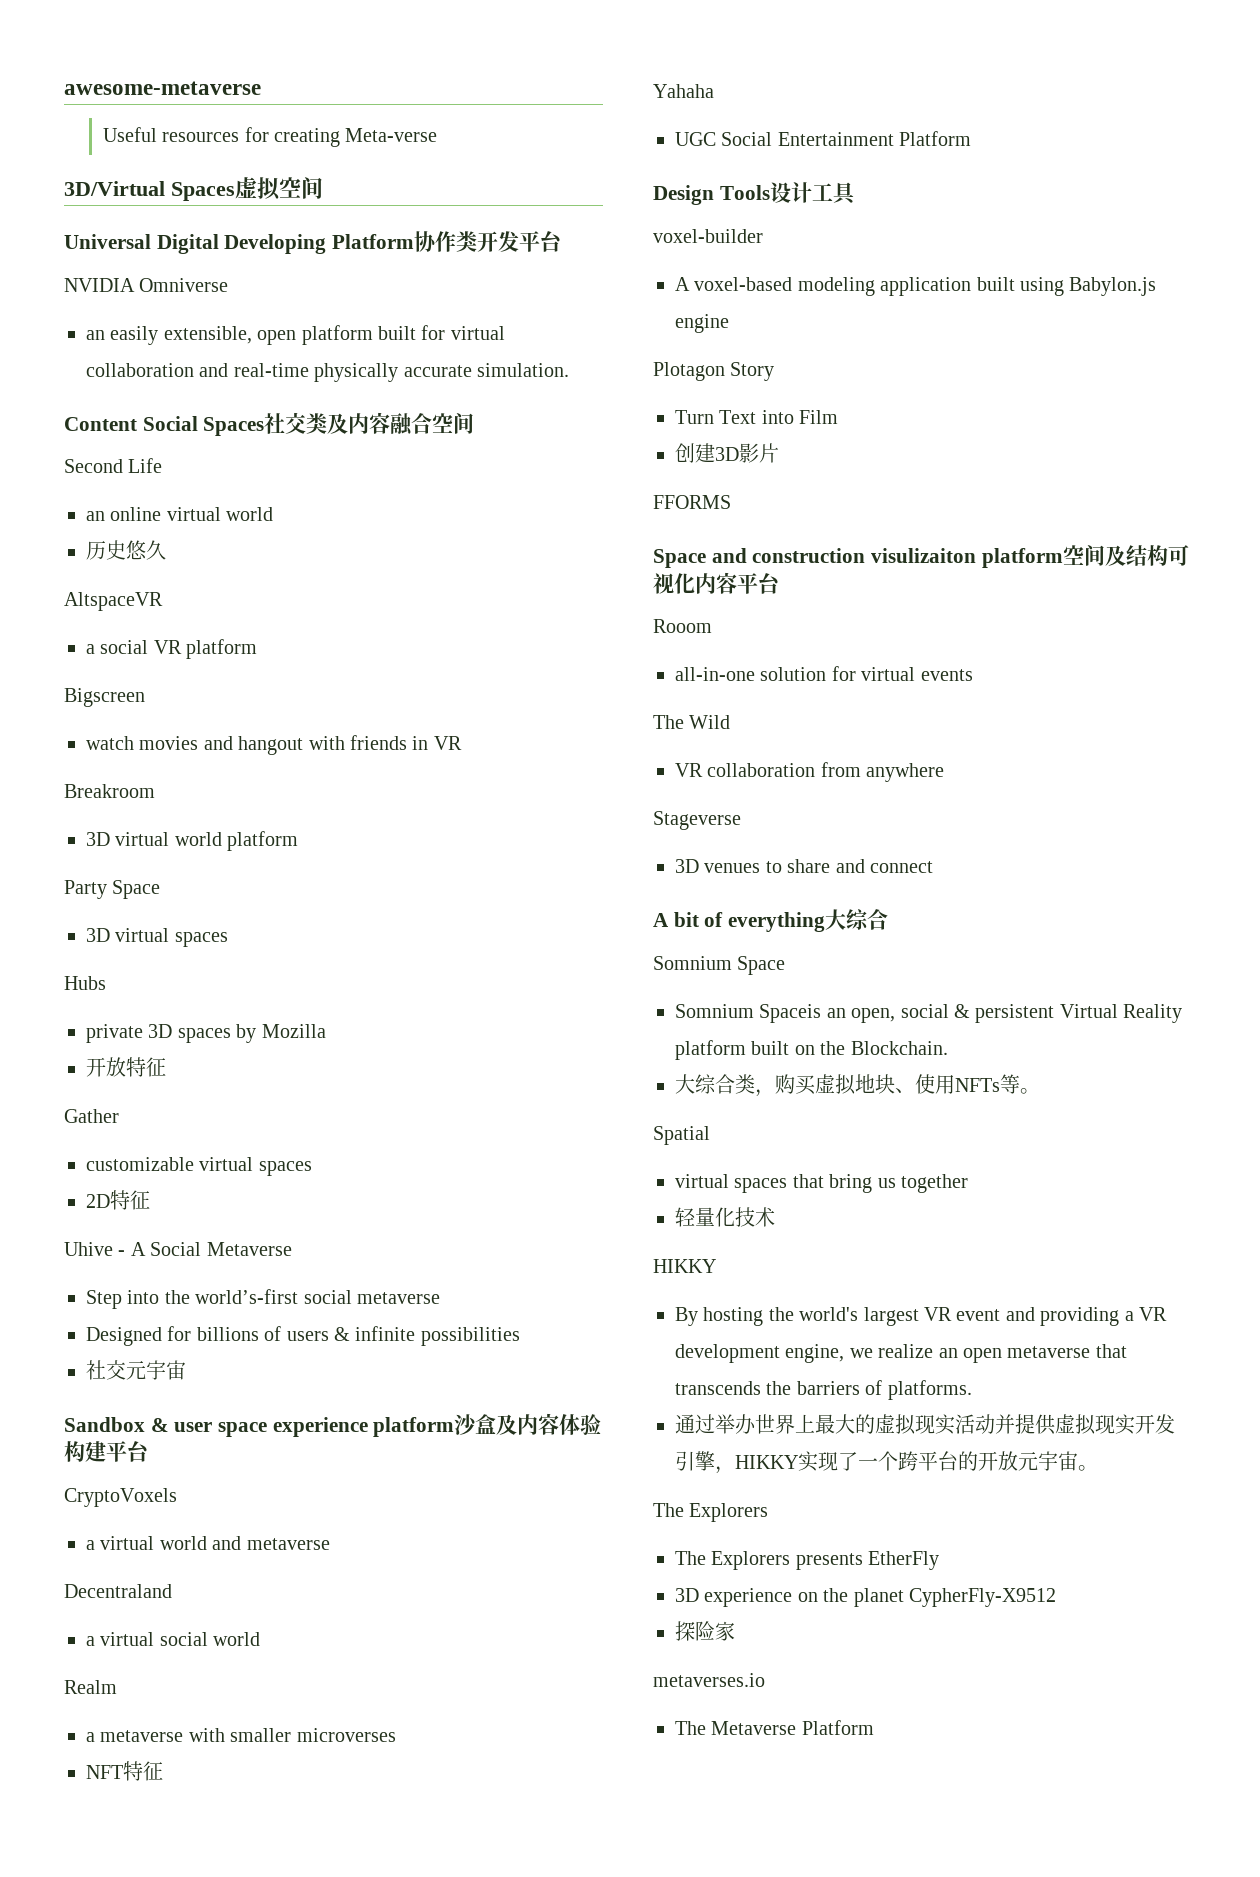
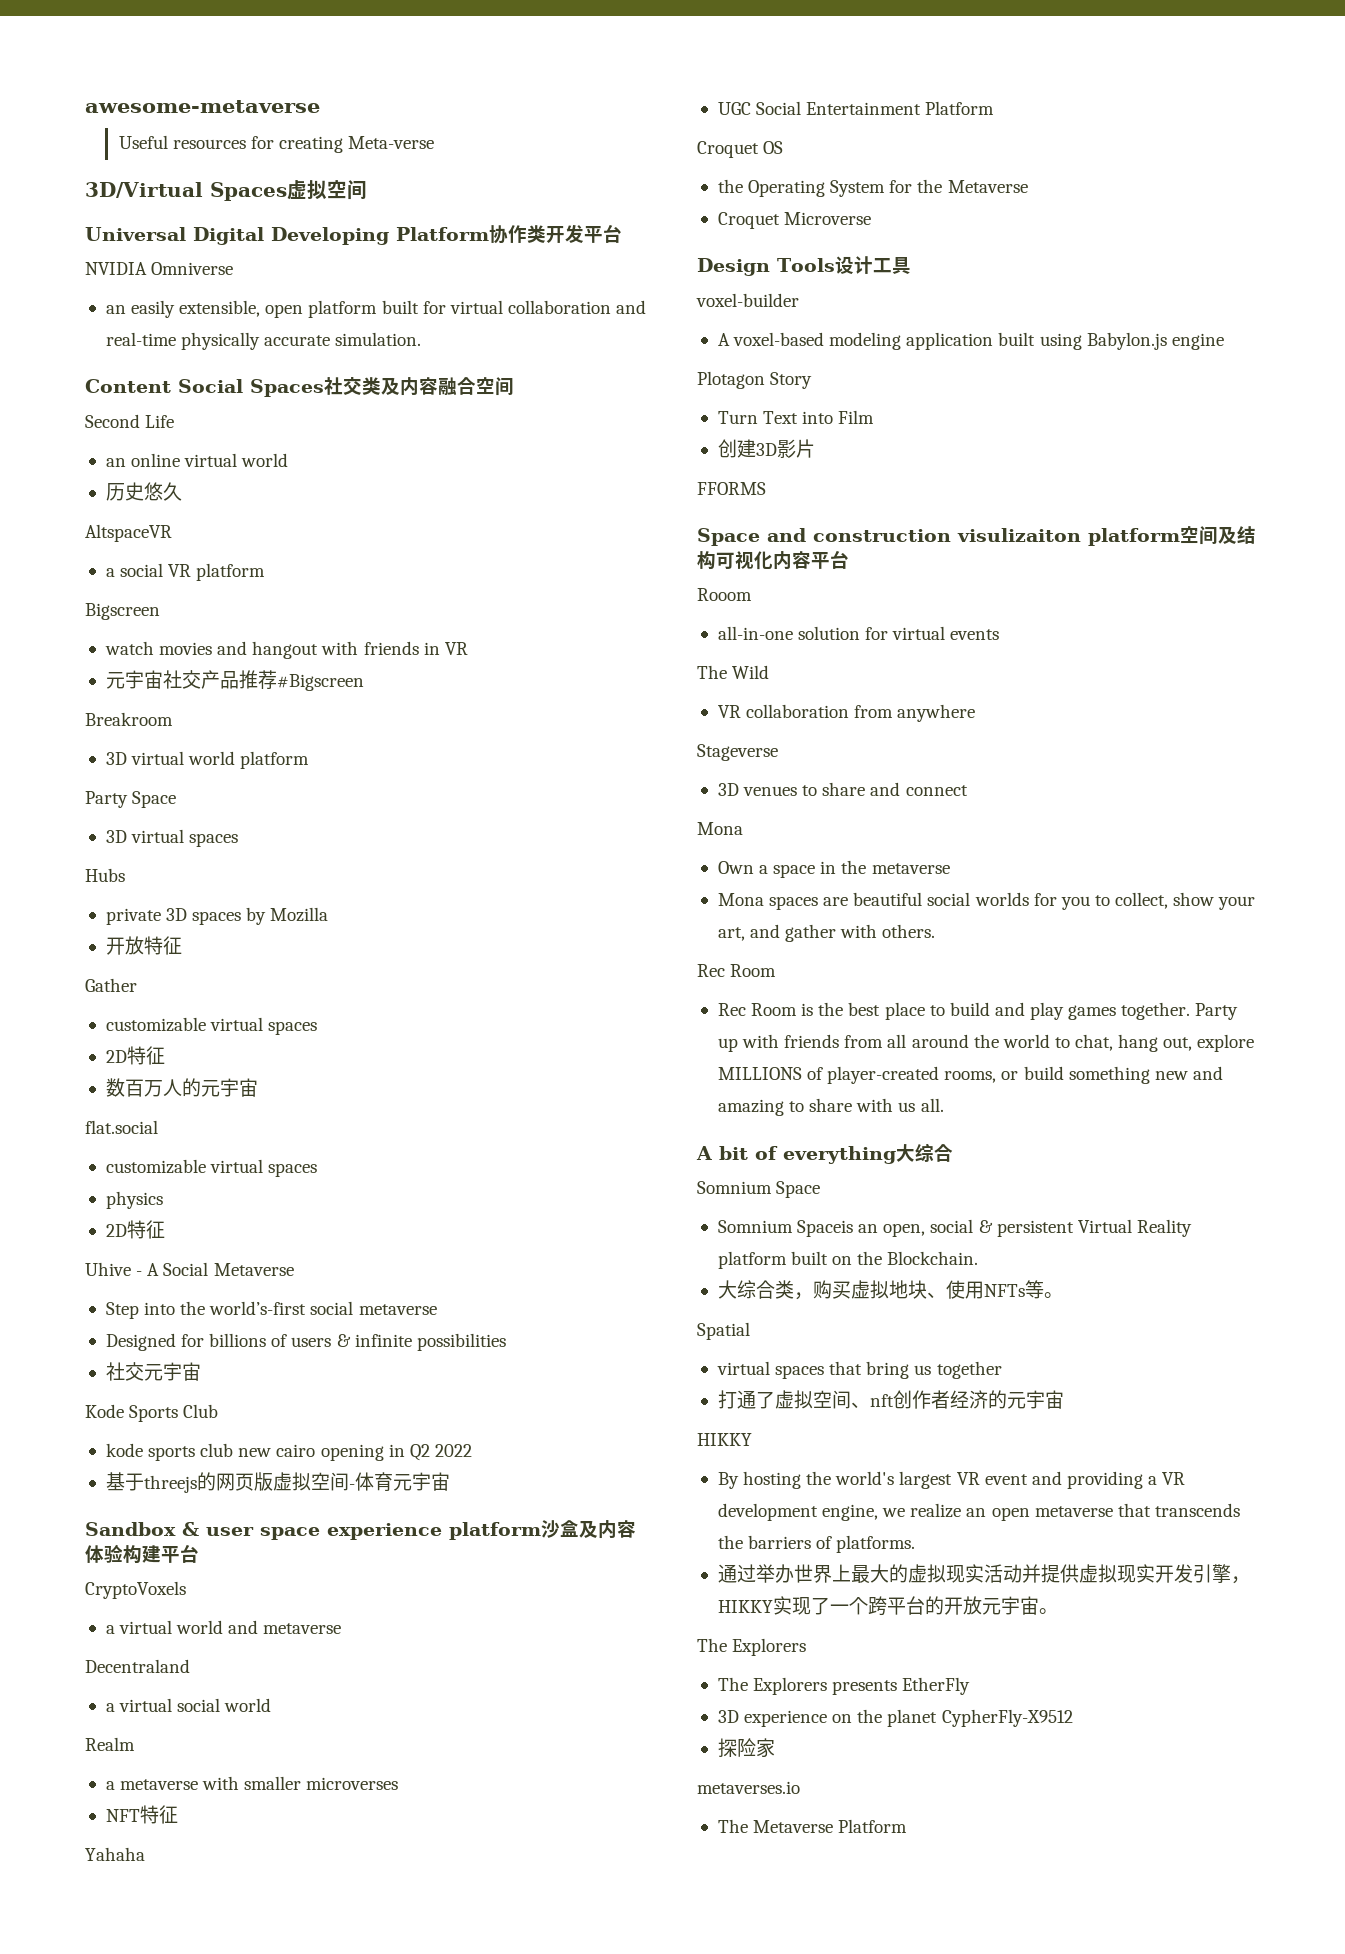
+ 元宇宙社交产品推荐#Bigscreen
+ 数百万人的元宇宙
+ flat.social
+ customizable virtual spaces
+ physics
+ 2D特征
+ Kode Sports Club
+ kode sports club new cairo opening in Q2 2022
+ 基于threejs的网页版虚拟空间-体育元宇宙
+ Croquet OS
+ the Operating System for the Metaverse
+ Croquet Microverse
  3D venues to share and connect
+ Mona
+ Own a space in the metaverse
+ Mona spaces are beautiful social worlds for you to collect, show your art, and gather with others.
+ Rec Room
+ Rec Room is the best place to build and play games together. Party up with friends from all around the world to chat, hang out, explore MILLIONS of player-created rooms, or build something new and amazing to share with us all.
- 轻量化技术
+ 打通了虚拟空间、nft创作者经济的元宇宙

